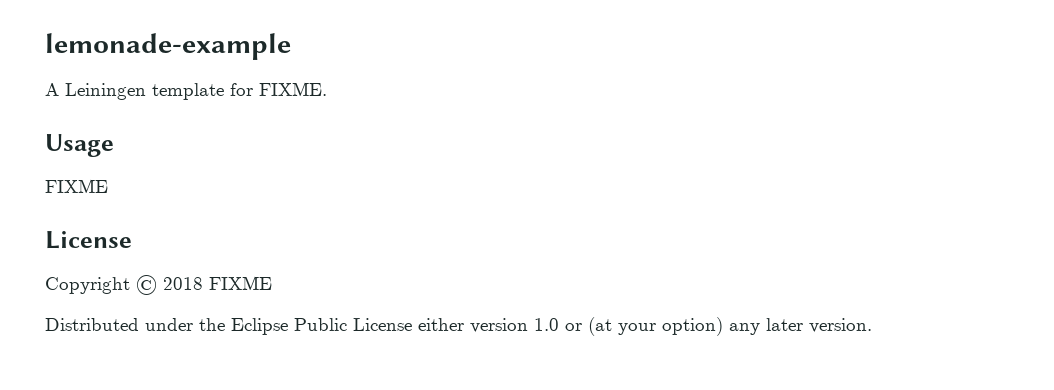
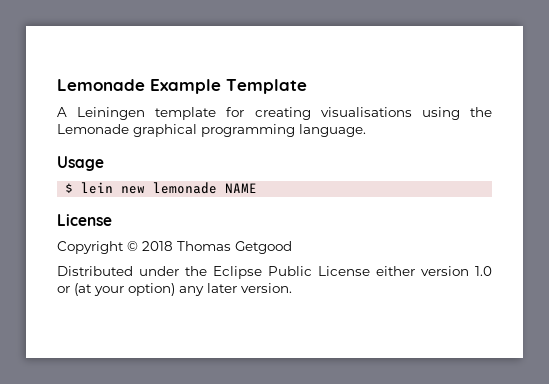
- lemonade-example
+ Lemonade Example Template
- A Leiningen template for FIXME.
+ A Leiningen template for creating visualisations using the Lemonade graphical programming language.
  Usage
- FIXME
+ $ lein new lemonade NAME
- Copyright © 2018 FIXME
+ Copyright © 2018 Thomas Getgood

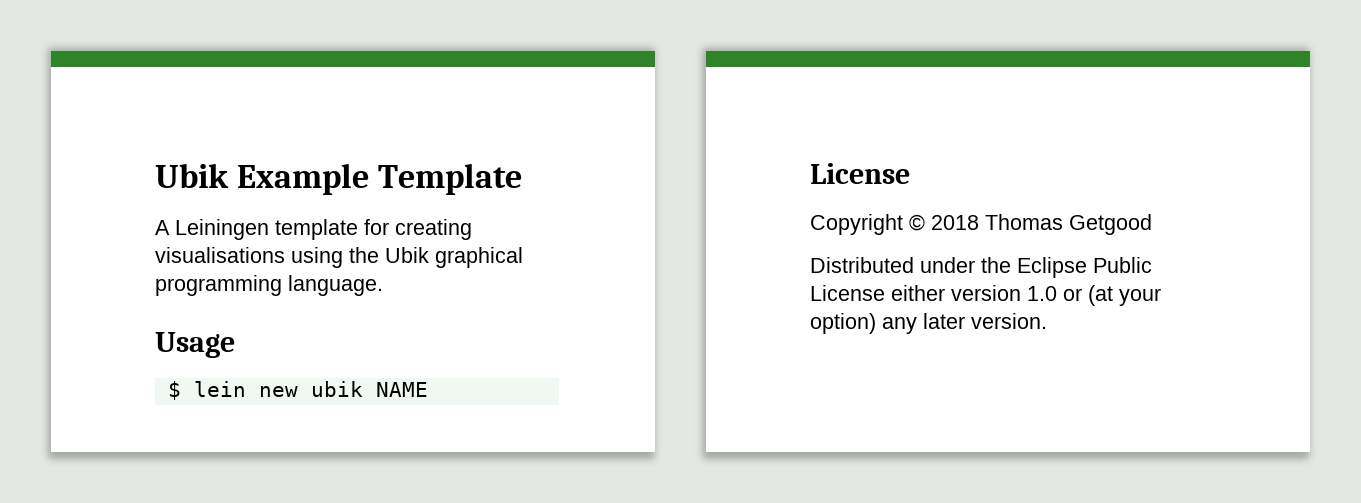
- Lemonade Example Template
+ Ubik Example Template
- A Leiningen template for creating visualisations using the Lemonade graphical programming language.
+ A Leiningen template for creating visualisations using the Ubik graphical programming language.
- $ lein new lemonade NAME
+ $ lein new ubik NAME

